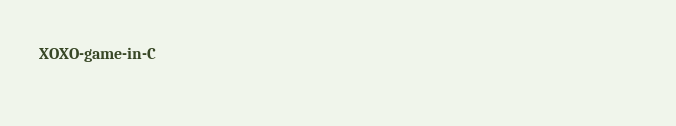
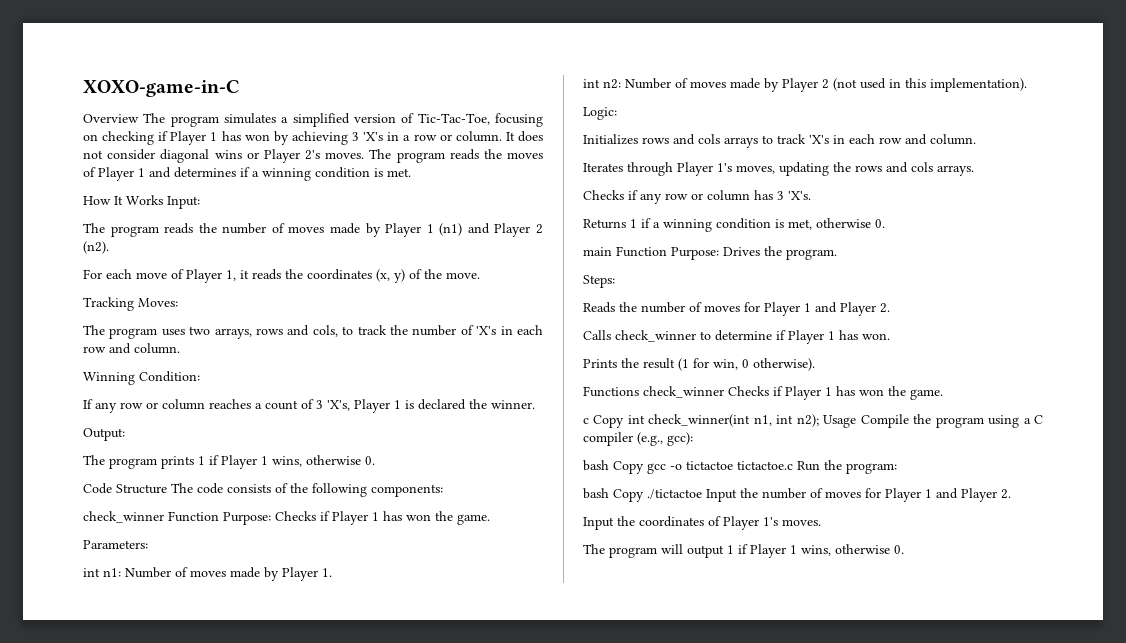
+ Overview The program simulates a simplified version of Tic-Tac-Toe, focusing on checking if Player 1 has won by achieving 3 'X's in a row or column. It does not consider diagonal wins or Player 2's moves. The program reads the moves of Player 1 and determines if a winning condition is met.
+ How It Works Input:
+ The program reads the number of moves made by Player 1 (n1) and Player 2 (n2).
+ For each move of Player 1, it reads the coordinates (x, y) of the move.
+ Tracking Moves:
+ The program uses two arrays, rows and cols, to track the number of 'X's in each row and column.
+ Winning Condition:
+ If any row or column reaches a count of 3 'X's, Player 1 is declared the winner.
+ Output:
+ The program prints 1 if Player 1 wins, otherwise 0.
+ Code Structure The code consists of the following components:
+ check_winner Function Purpose: Checks if Player 1 has won the game.
+ Parameters:
+ int n1: Number of moves made by Player 1.
+ int n2: Number of moves made by Player 2 (not used in this implementation).
+ Logic:
+ Initializes rows and cols arrays to track 'X's in each row and column.
+ Iterates through Player 1's moves, updating the rows and cols arrays.
+ Checks if any row or column has 3 'X's.
+ Returns 1 if a winning condition is met, otherwise 0.
+ main Function Purpose: Drives the program.
+ Steps:
+ Reads the number of moves for Player 1 and Player 2.
+ Calls check_winner to determine if Player 1 has won.
+ Prints the result (1 for win, 0 otherwise).
+ Functions check_winner Checks if Player 1 has won the game.
+ c Copy int check_winner(int n1, int n2); Usage Compile the program using a C compiler (e.g., gcc):
+ bash Copy gcc -o tictactoe tictactoe.c Run the program:
+ bash Copy ./tictactoe Input the number of moves for Player 1 and Player 2.
+ Input the coordinates of Player 1's moves.
+ The program will output 1 if Player 1 wins, otherwise 0.

